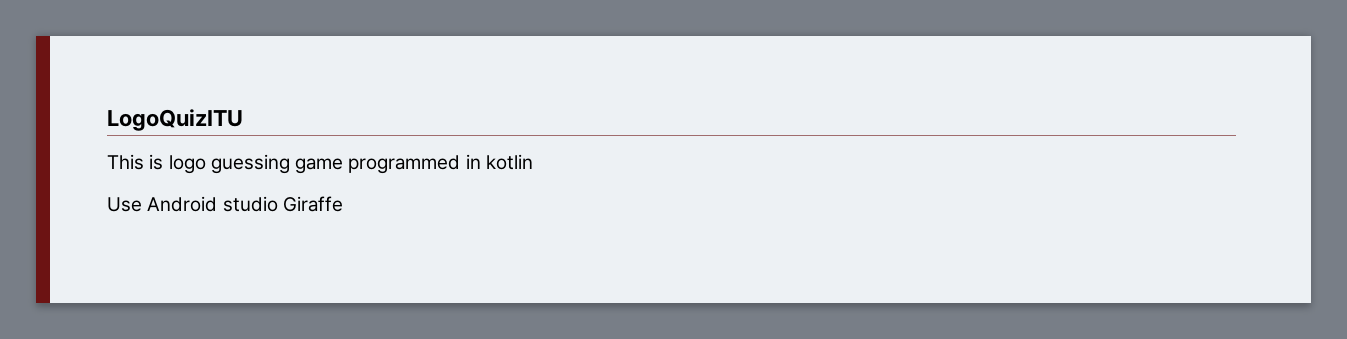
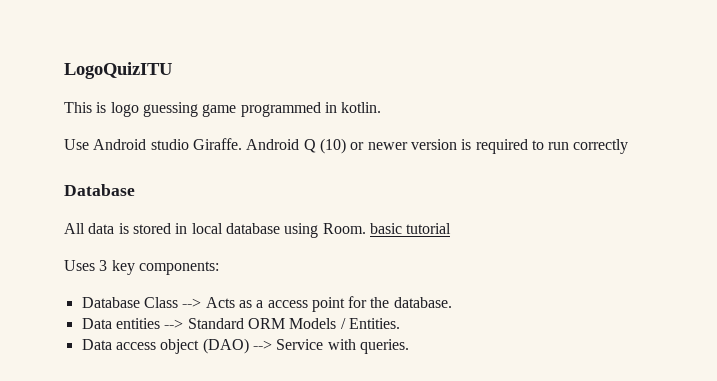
- This is logo guessing game programmed in kotlin
+ This is logo guessing game programmed in kotlin.
- Use Android studio Giraffe
+ Use Android studio Giraffe. Android Q (10) or newer version is required to run correctly
+ Database
+ All data is stored in local database using Room. basic tutorial
+ Uses 3 key components:
+ Database Class --> Acts as a access point for the database.
+ Data entities --> Standard ORM Models / Entities.
+ Data access object (DAO) --> Service with queries.

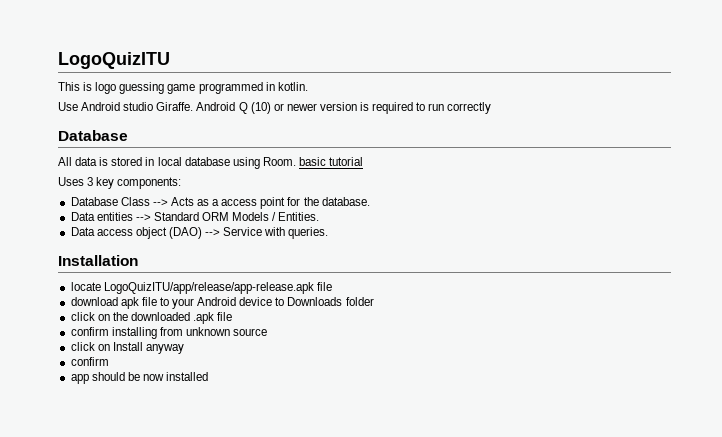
+ Installation
+ locate LogoQuizITU/app/release/app-release.apk file
+ download apk file to your Android device to Downloads folder
+ click on the downloaded .apk file
+ confirm installing from unknown source
+ click on Install anyway
+ confirm
+ app should be now installed

